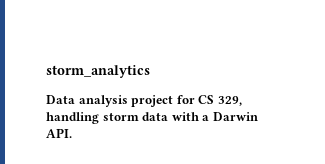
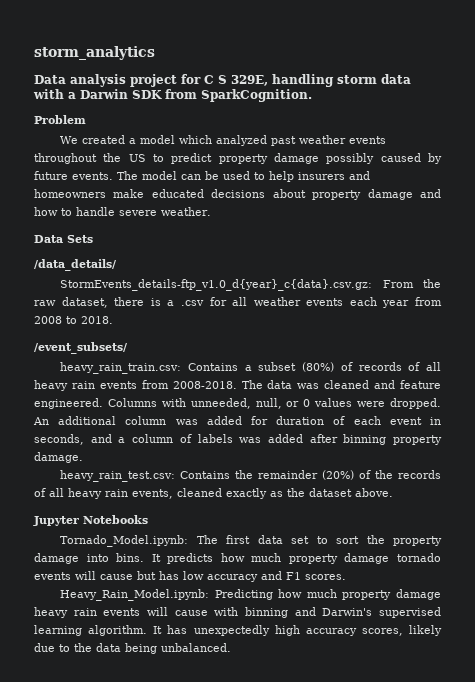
- Data analysis project for CS 329, handling storm data with a Darwin API.
+ Data analysis project for C S 329E, handling storm data with a Darwin SDK from SparkCognition.
+ Problem
+ We created a model which analyzed past weather events throughout the US to predict property damage possibly caused by future events. The model can be used to help insurers and homeowners make educated decisions about property damage and how to handle severe weather.
+ Data Sets
+ /data_details/
+ StormEvents_details-ftp_v1.0_d{year}_c{data}.csv.gz: From the raw dataset, there is a .csv for all weather events each year from 2008 to 2018.
+ /event_subsets/
+ heavy_rain_train.csv: Contains a subset (80%) of records of all heavy rain events from 2008-2018. The data was cleaned and feature engineered. Columns with unneeded, null, or 0 values were dropped. An additional column was added for duration of each event in seconds, and a column of labels was added after binning property damage.
+ heavy_rain_test.csv: Contains the remainder (20%) of the records of all heavy rain events, cleaned exactly as the dataset above.
+ Jupyter Notebooks
+ Tornado_Model.ipynb: The first data set to sort the property damage into bins. It predicts how much property damage tornado events will cause but has low accuracy and F1 scores.
+ Heavy_Rain_Model.ipynb: Predicting how much property damage heavy rain events will cause with binning and Darwin's supervised learning algorithm. It has unexpectedly high accuracy scores, likely due to the data being unbalanced.

